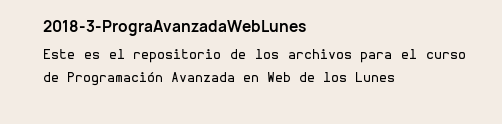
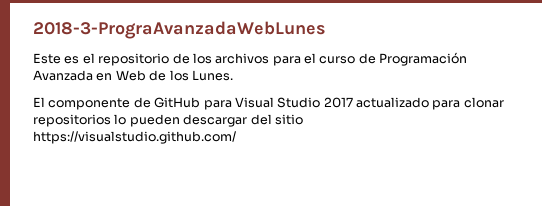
- Este es el repositorio de los archivos para el curso de Programación Avanzada en Web de los Lunes
+ Este es el repositorio de los archivos para el curso de Programación Avanzada en Web de los Lunes.
+ El componente de GitHub para Visual Studio 2017 actualizado para clonar repositorios lo pueden descargar del sitio https://visualstudio.github.com/

